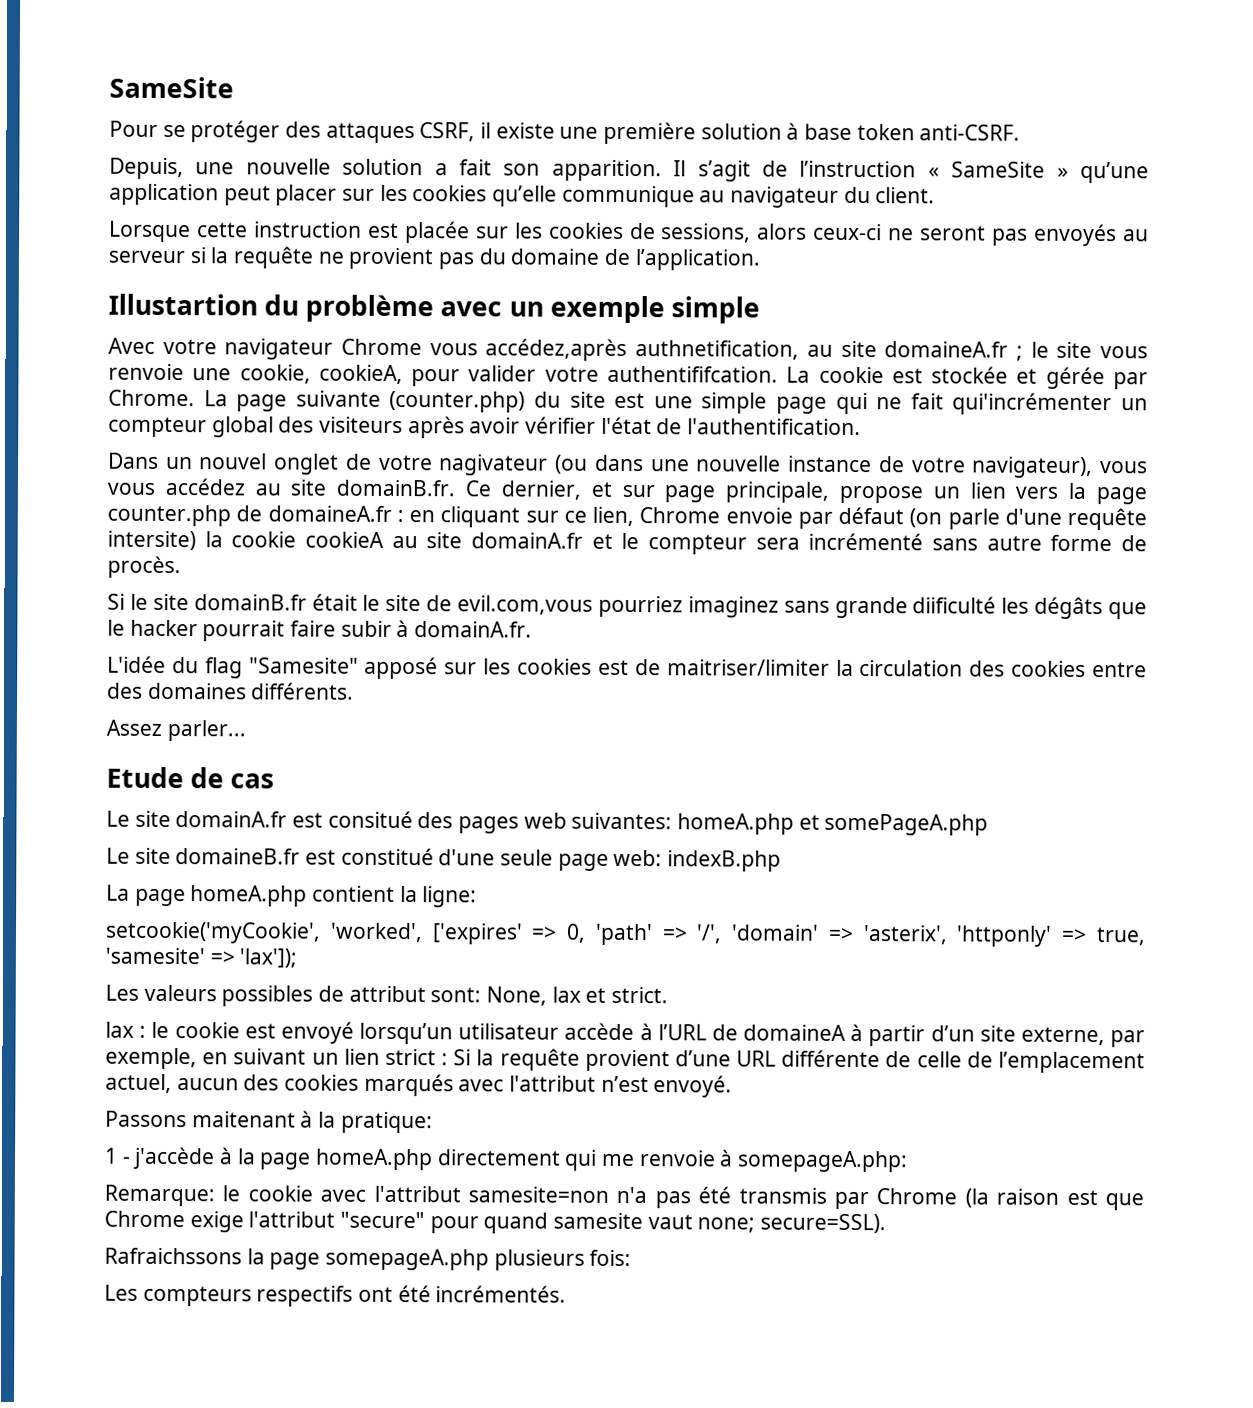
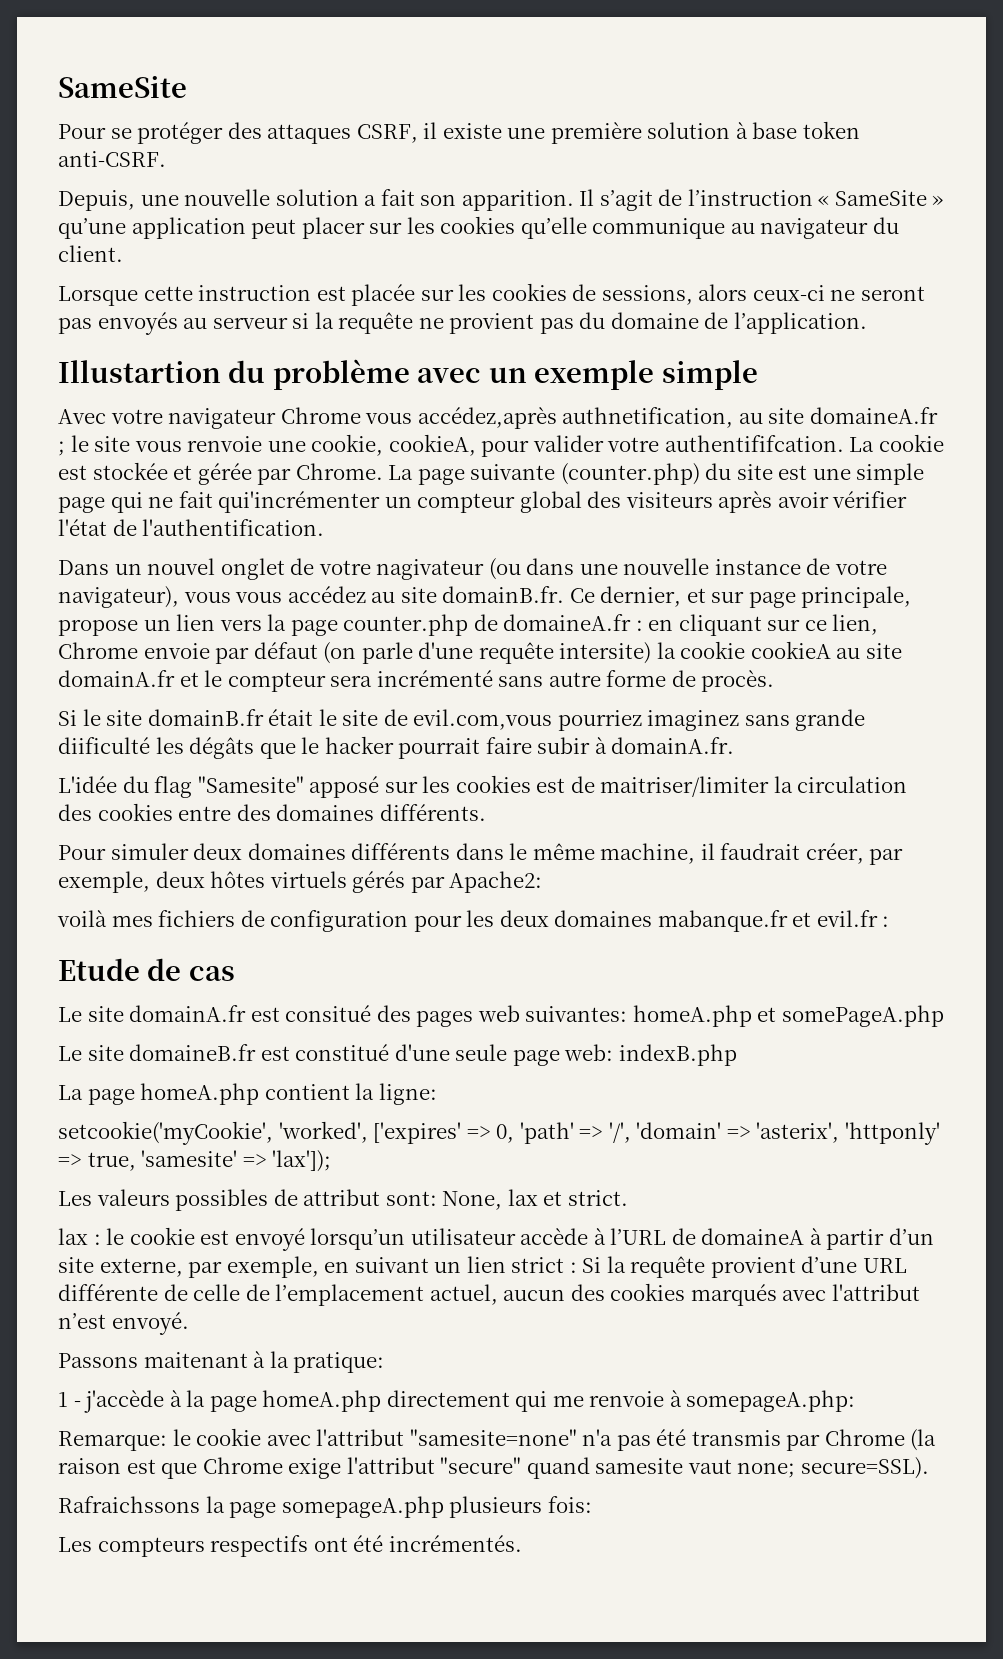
- Assez parler...
+ Pour simuler deux domaines différents dans le même machine, il faudrait créer, par exemple, deux hôtes virtuels gérés par Apache2:
+ voilà mes fichiers de configuration pour les deux domaines mabanque.fr et evil.fr :
- Remarque: le cookie avec l'attribut samesite=non n'a pas été transmis par Chrome (la raison est que Chrome exige l'attribut "secure" pour quand samesite vaut none; secure=SSL).
+ Remarque: le cookie avec l'attribut "samesite=none" n'a pas été transmis par Chrome (la raison est que Chrome exige l'attribut "secure" quand samesite vaut none; secure=SSL).

